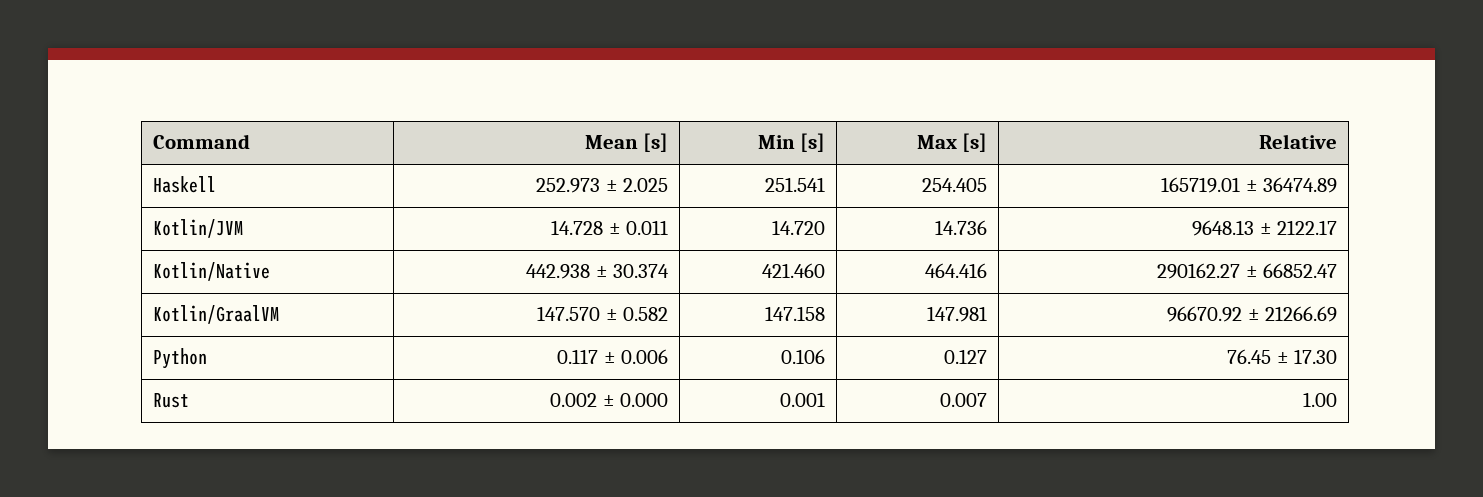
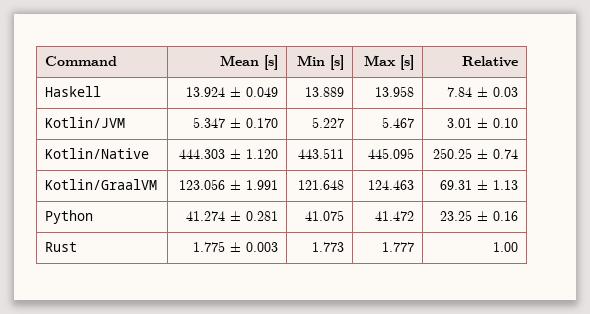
- Haskell | 252.973 ± 2.025 | 251.541 | 254.405 | 165719.01 ± 36474.89
- Kotlin/JVM | 14.728 ± 0.011 | 14.720 | 14.736 | 9648.13 ± 2122.17
- Kotlin/Native | 442.938 ± 30.374 | 421.460 | 464.416 | 290162.27 ± 66852.47
- Kotlin/GraalVM | 147.570 ± 0.582 | 147.158 | 147.981 | 96670.92 ± 21266.69
- Python | 0.117 ± 0.006 | 0.106 | 0.127 | 76.45 ± 17.30
- Rust | 0.002 ± 0.000 | 0.001 | 0.007 | 1.00
+ Haskell | 13.924 ± 0.049 | 13.889 | 13.958 | 7.84 ± 0.03
+ Kotlin/JVM | 5.347 ± 0.170 | 5.227 | 5.467 | 3.01 ± 0.10
+ Kotlin/Native | 444.303 ± 1.120 | 443.511 | 445.095 | 250.25 ± 0.74
+ Kotlin/GraalVM | 123.056 ± 1.991 | 121.648 | 124.463 | 69.31 ± 1.13
+ Python | 41.274 ± 0.281 | 41.075 | 41.472 | 23.25 ± 0.16
+ Rust | 1.775 ± 0.003 | 1.773 | 1.777 | 1.00

